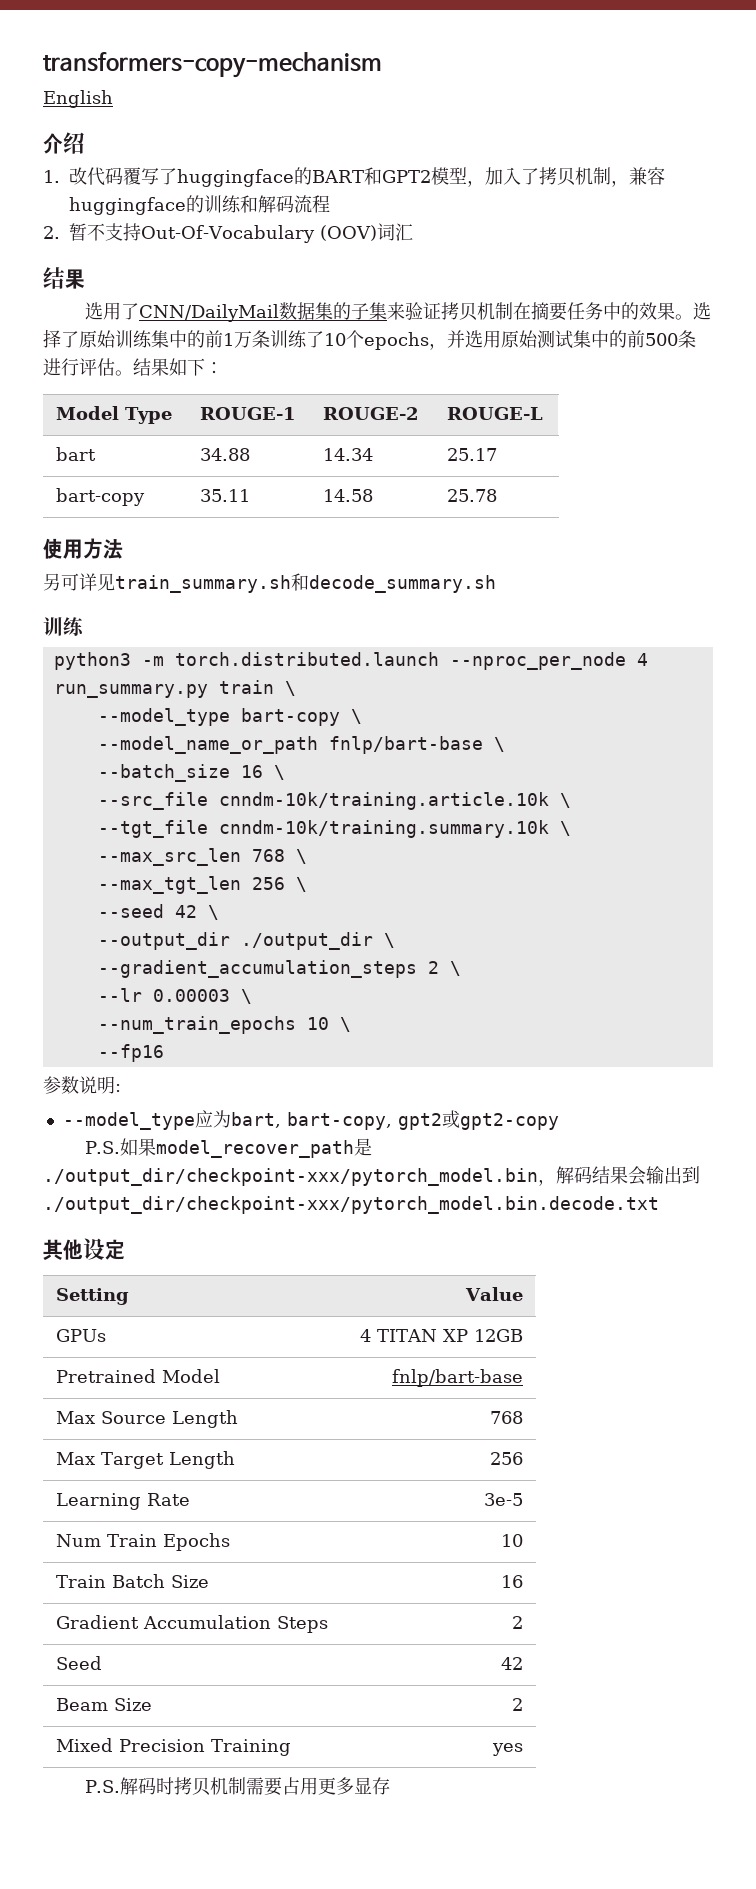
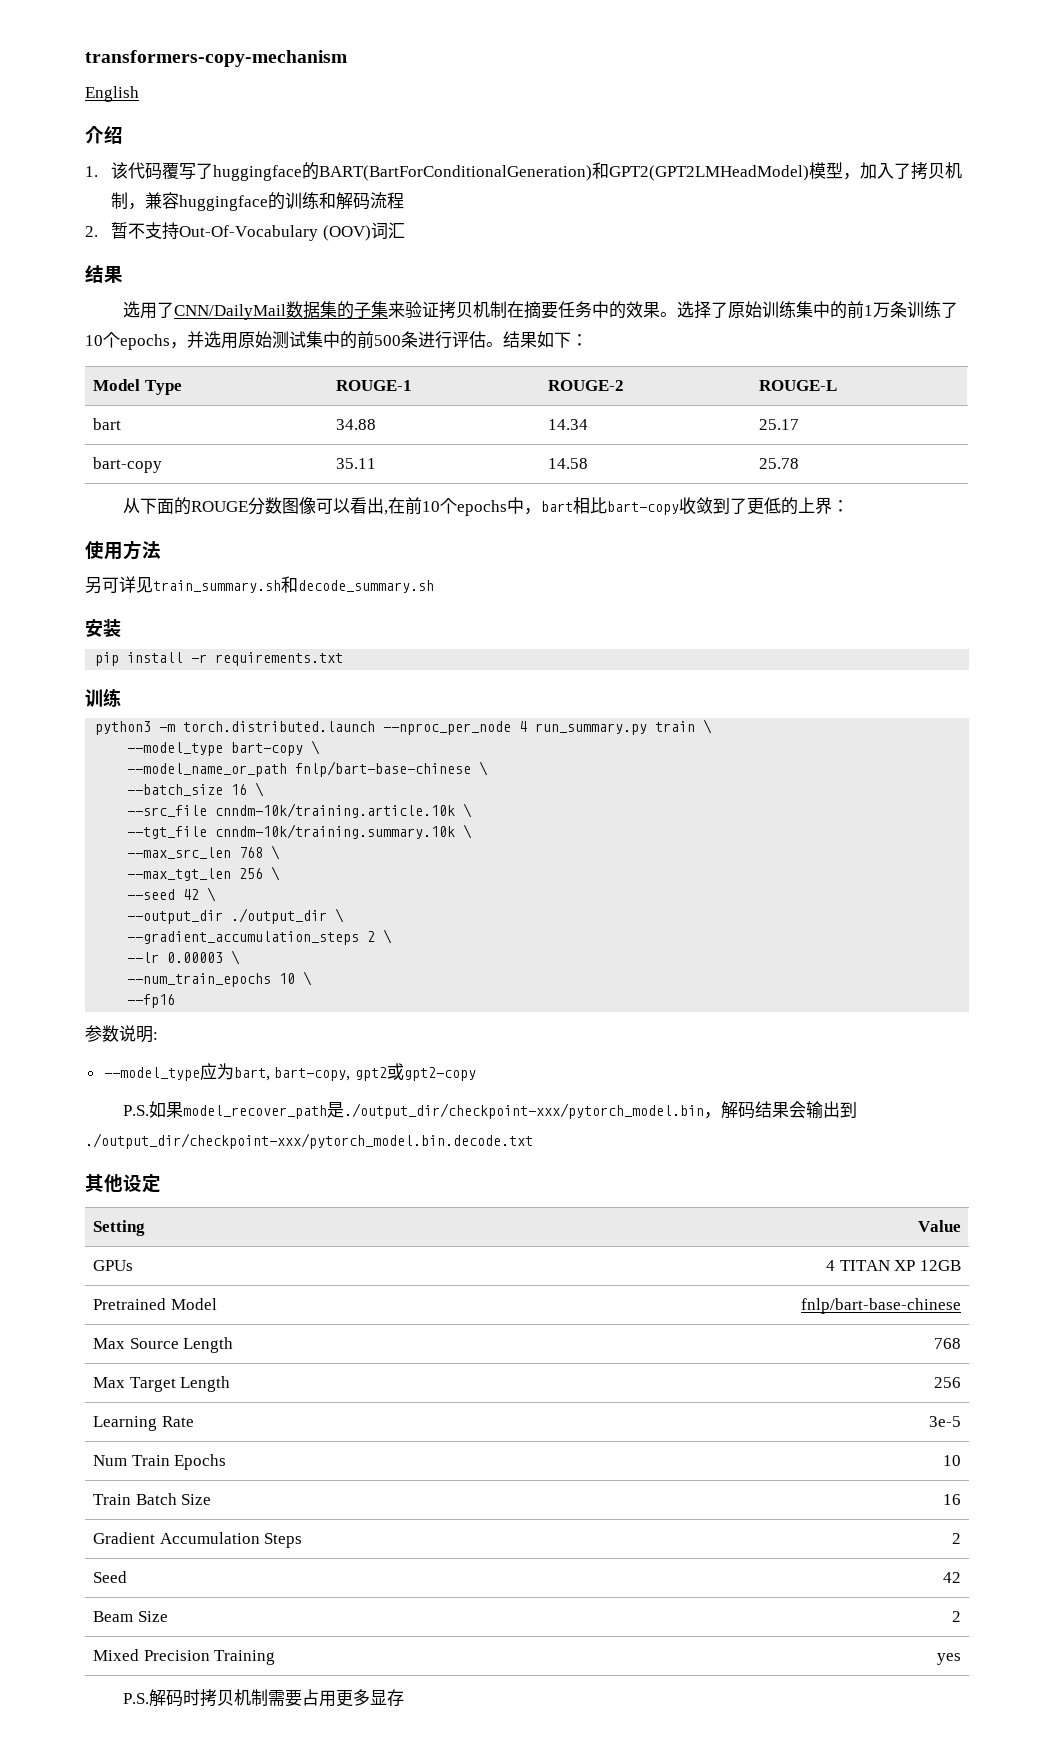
- 1.改代码覆写了huggingface的BART和GPT2模型，加入了拷贝机制，兼容huggingface的训练和解码流程
+ 1.该代码覆写了huggingface的BART(BartForConditionalGeneration)和GPT2(GPT2LMHeadModel)模型，加入了拷贝机制，兼容huggingface的训练和解码流程
+ 从下面的ROUGE分数图像可以看出,在前10个epochs中，bart相比bart-copy收敛到了更低的上界：
+ 安装
+ pip install -r requirements.txt
- --model_name_or_path fnlp/bart-base \
+ --model_name_or_path fnlp/bart-base-chinese \
- Pretrained Model | fnlp/bart-base
+ Pretrained Model | fnlp/bart-base-chinese

